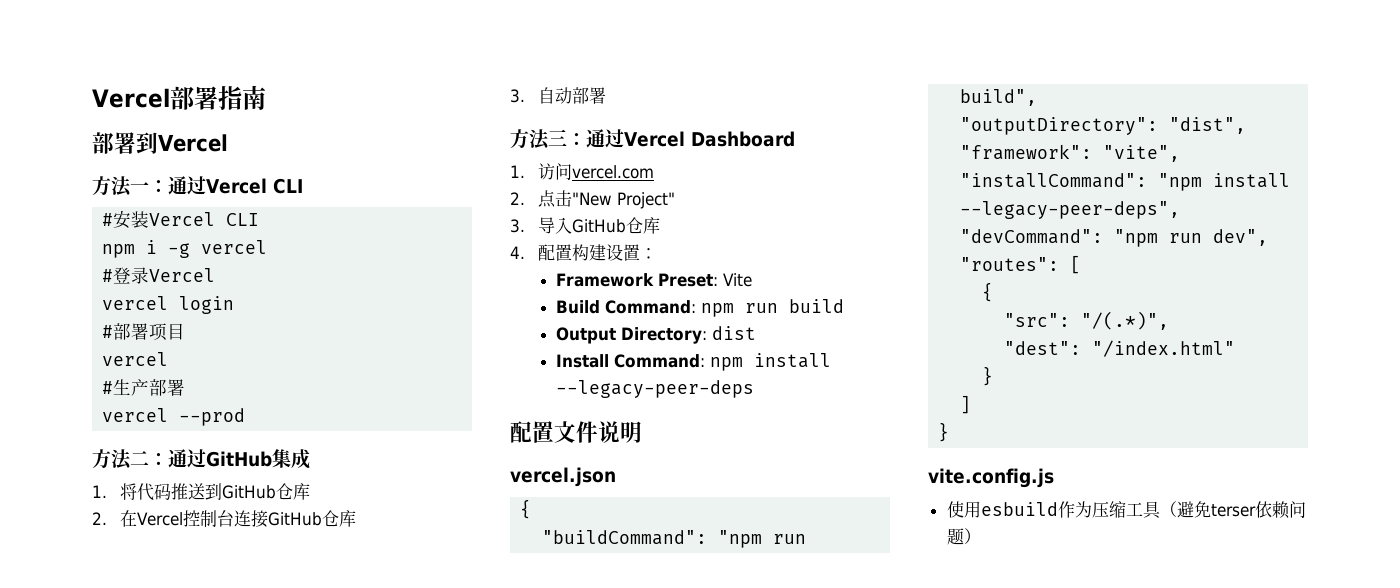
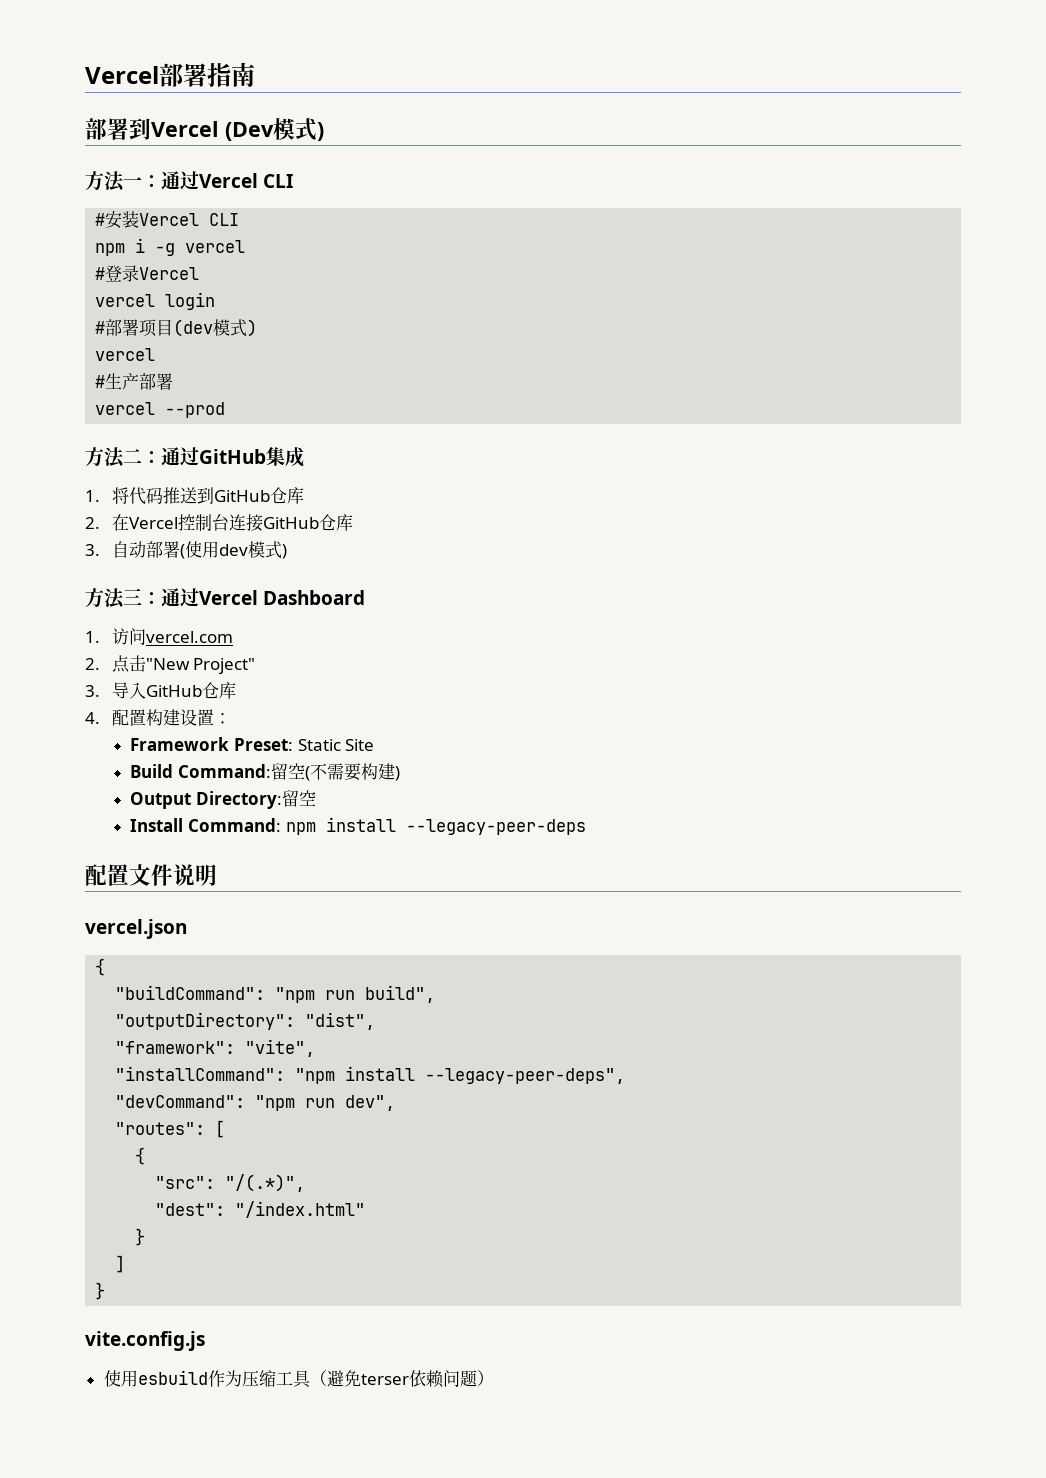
- 部署到Vercel
+ 部署到Vercel (Dev模式)
- #部署项目
+ #部署项目(dev模式)
- 3.自动部署
+ 3.自动部署(使用dev模式)
- Framework Preset: Vite
+ Framework Preset: Static Site
- Build Command: npm run build
+ Build Command:留空(不需要构建)
- Output Directory: dist
+ Output Directory:留空

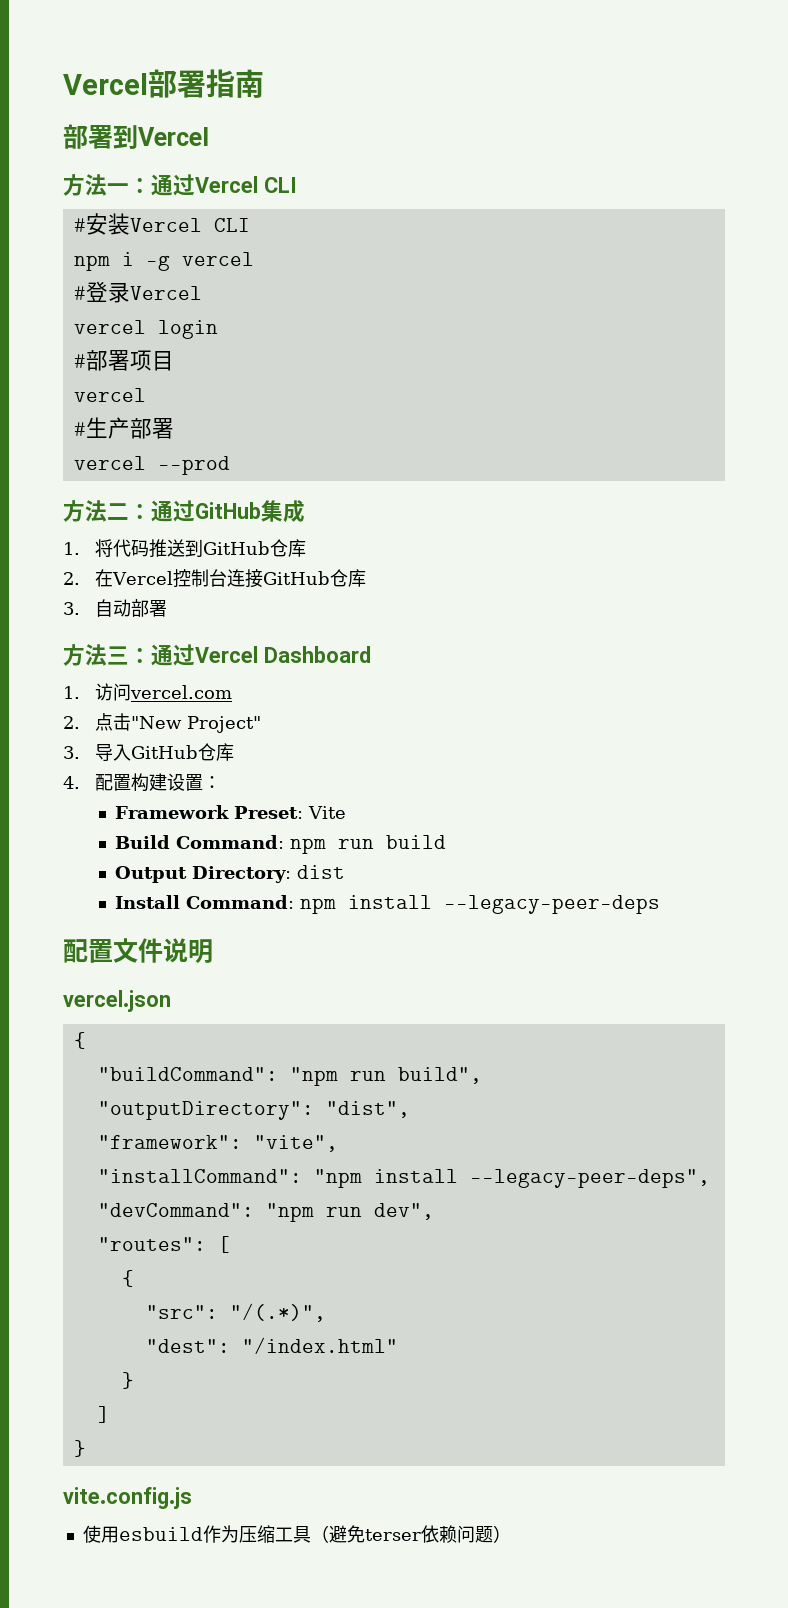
- 部署到Vercel (Dev模式)
+ 部署到Vercel
- #部署项目(dev模式)
+ #部署项目
- 3.自动部署(使用dev模式)
+ 3.自动部署
- Framework Preset: Static Site
+ Framework Preset: Vite
- Build Command:留空(不需要构建)
+ Build Command: npm run build
- Output Directory:留空
+ Output Directory: dist

